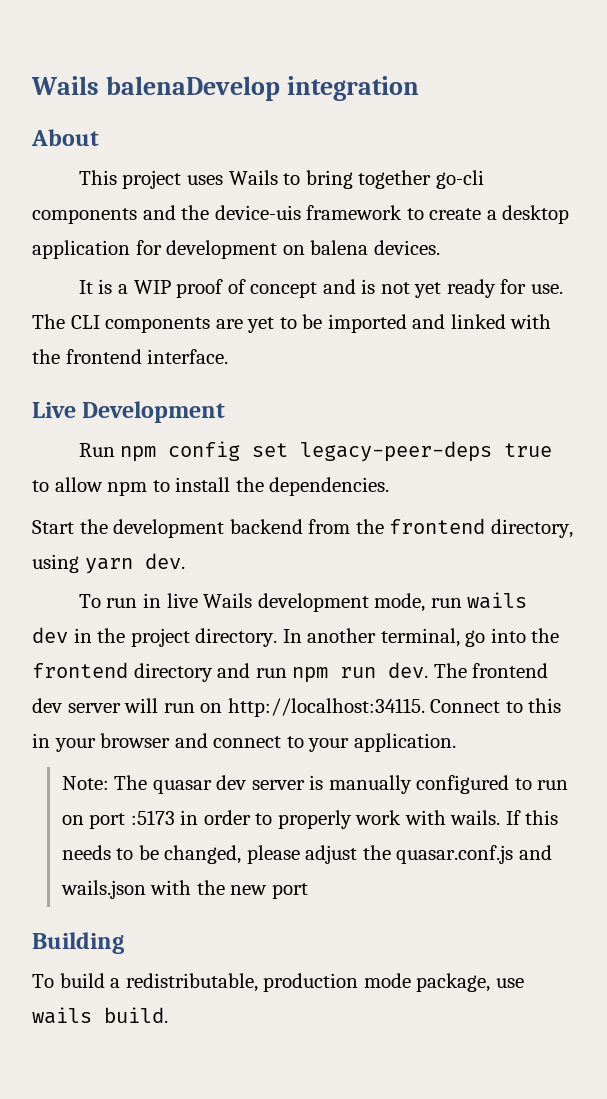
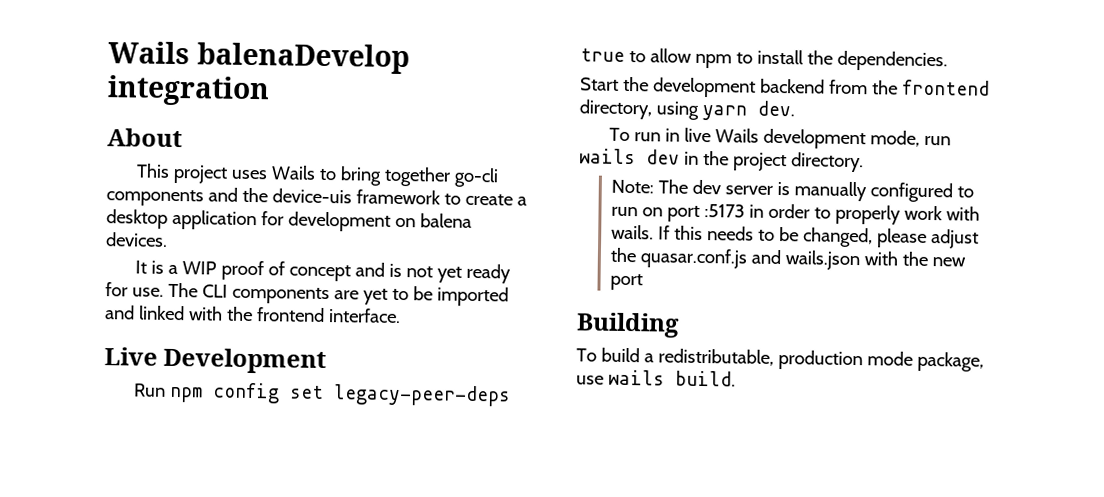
- In another terminal, go into the frontend directory and run npm run dev. The frontend dev server will run on http://localhost:34115. Connect to this in your browser and connect to your application.
- Note: The quasar dev server is manually configured to run on port :5173 in order to properly work with wails.
+ Note: The dev server is manually configured to run on port :5173 in order to properly work with wails.

